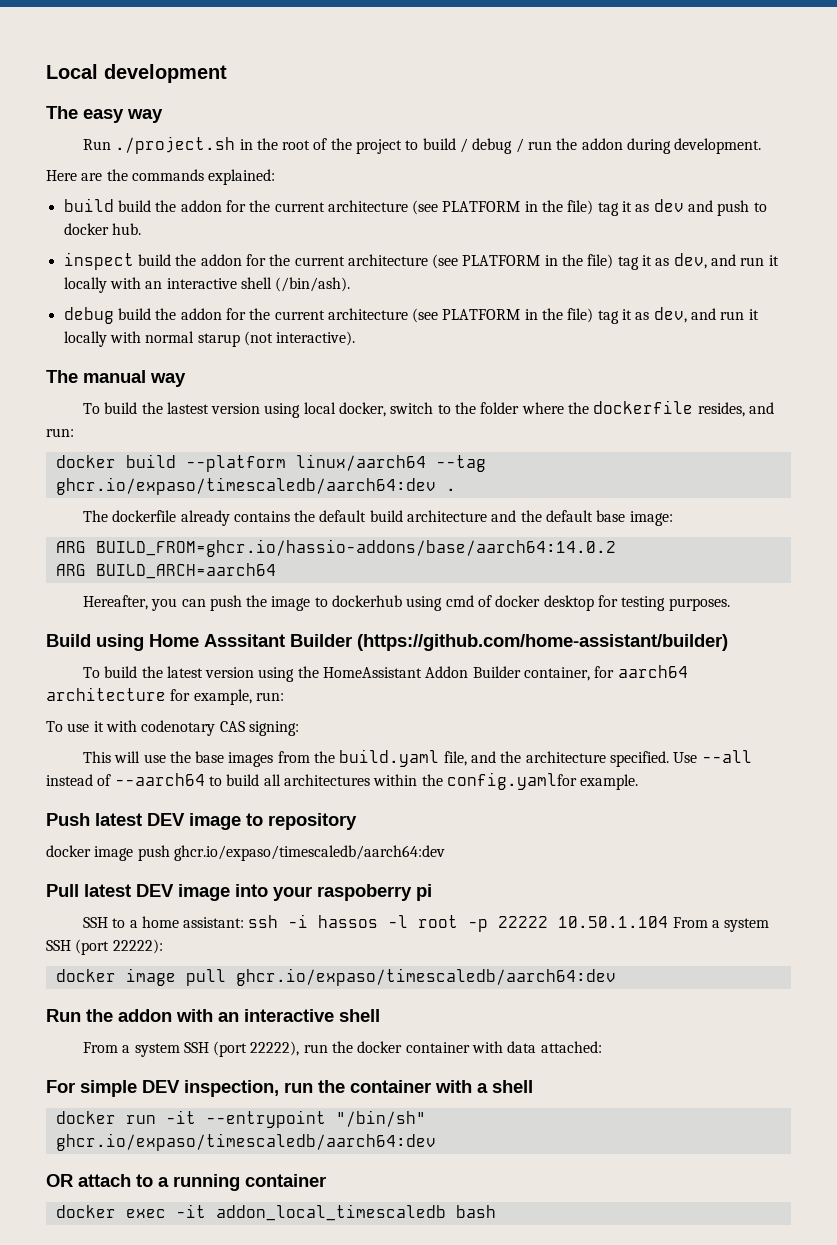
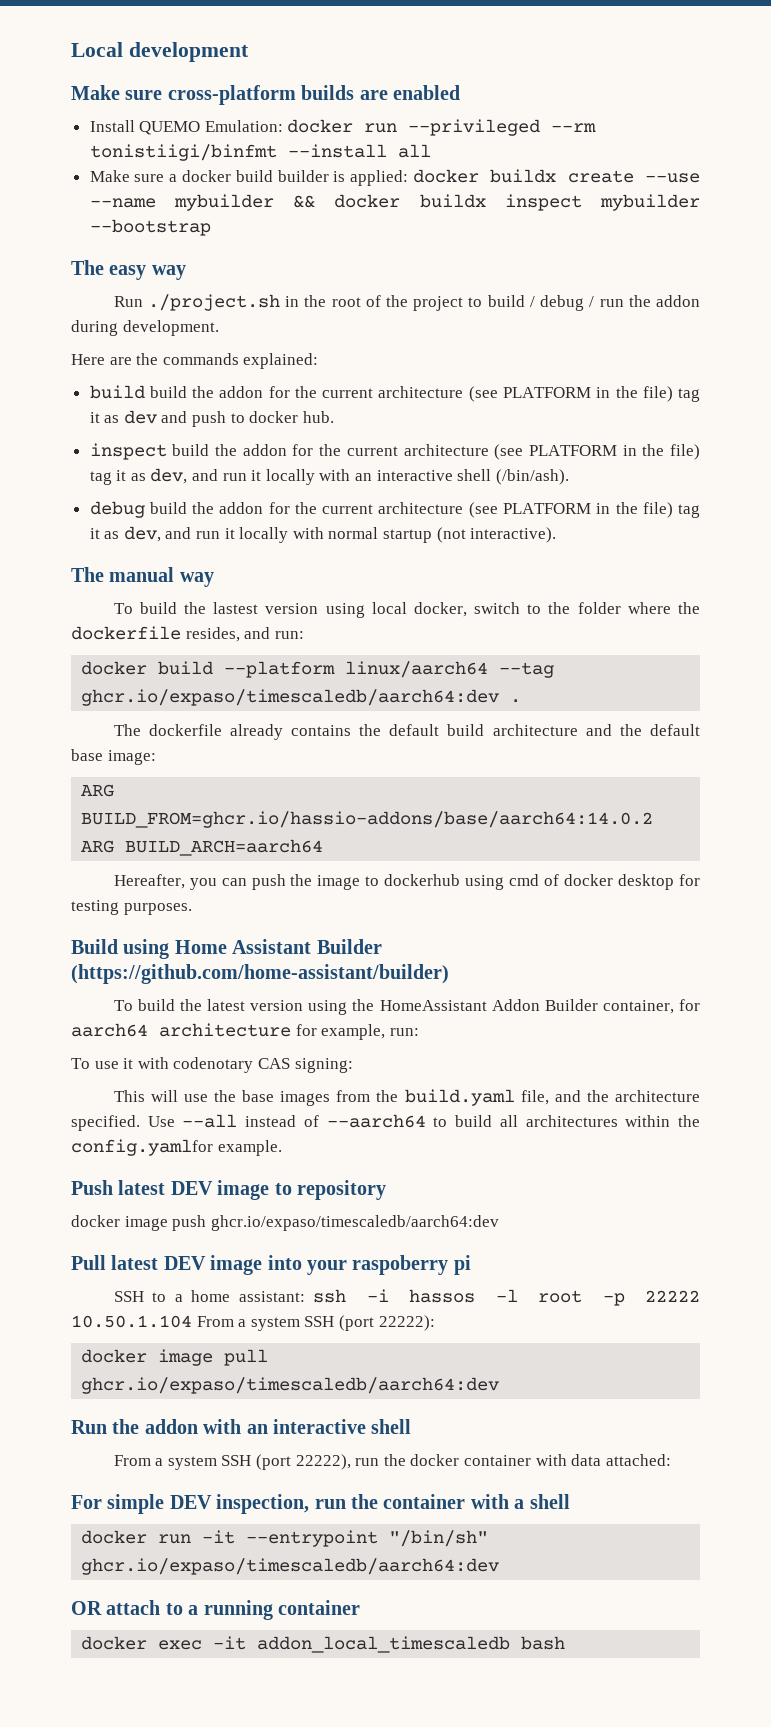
+ Make sure cross-platform builds are enabled
+ Install QUEMO Emulation: docker run --privileged --rm tonistiigi/binfmt --install all
+ Make sure a docker build builder is applied: docker buildx create --use --name mybuilder && docker buildx inspect mybuilder --bootstrap
- debug build the addon for the current architecture (see PLATFORM in the file) tag it as dev, and run it locally with normal starup (not interactive).
+ debug build the addon for the current architecture (see PLATFORM in the file) tag it as dev, and run it locally with normal startup (not interactive).
- Build using Home Asssitant Builder (https://github.com/home-assistant/builder)
+ Build using Home Assistant Builder (https://github.com/home-assistant/builder)

